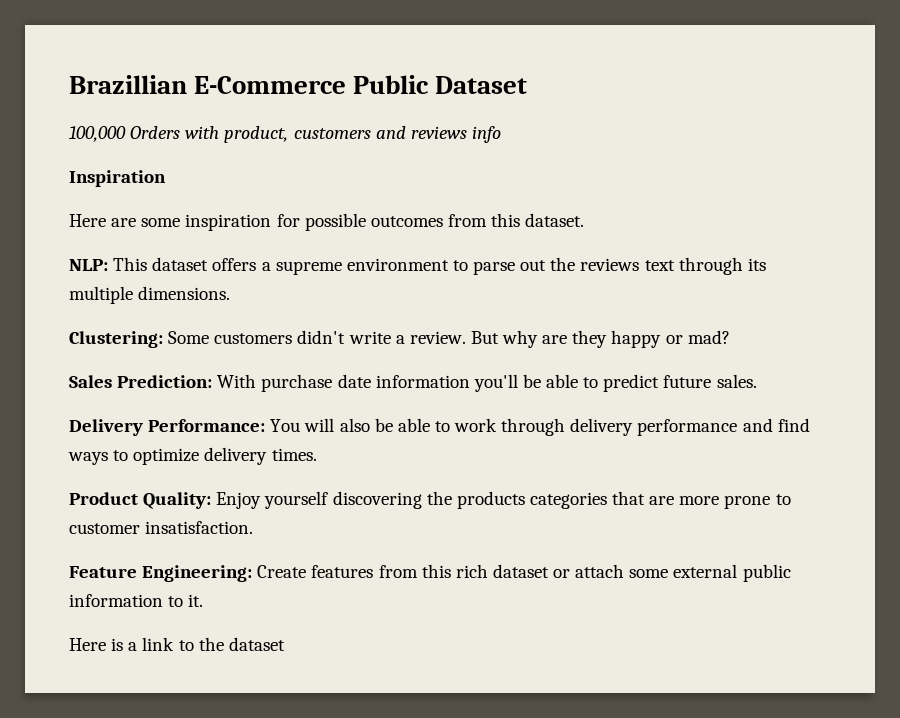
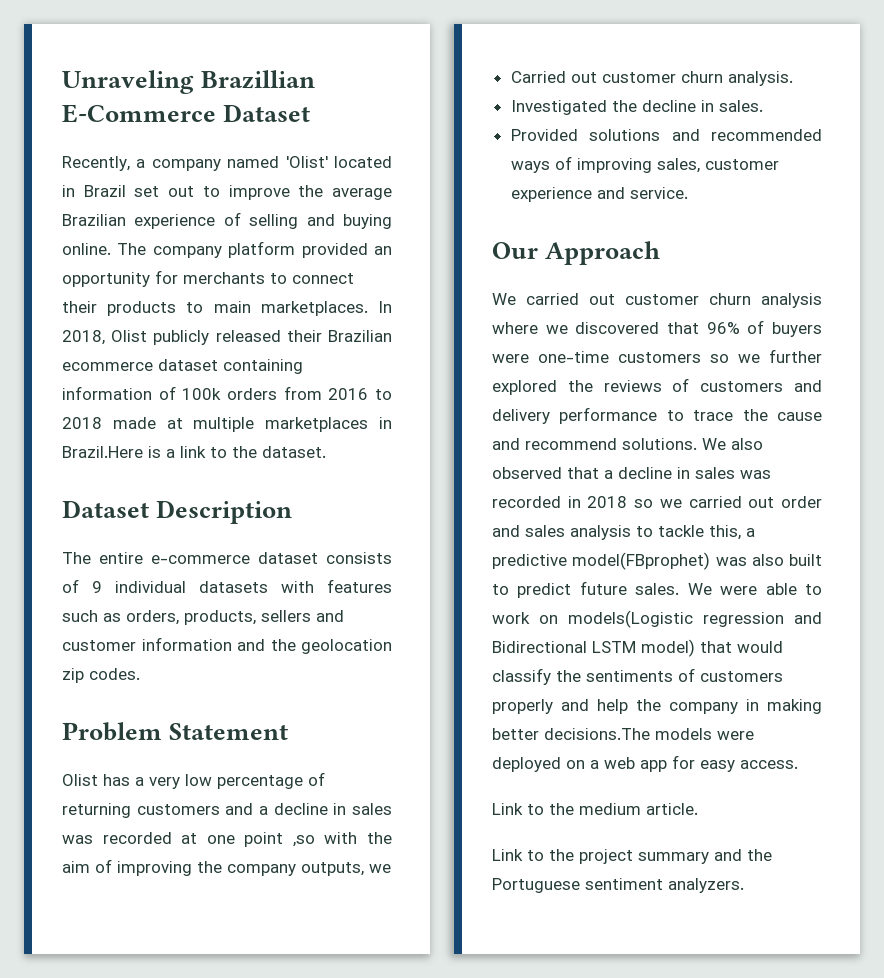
- Brazillian E-Commerce Public Dataset
+ Unraveling Brazillian E-Commerce Dataset
- 100,000 Orders with product, customers and reviews info
- Inspiration
- Here are some inspiration for possible outcomes from this dataset.
- NLP: This dataset offers a supreme environment to parse out the reviews text through its multiple dimensions.
- Clustering: Some customers didn't write a review. But why are they happy or mad?
- Sales Prediction: With purchase date information you'll be able to predict future sales.
- Delivery Performance: You will also be able to work through delivery performance and find ways to optimize delivery times.
- Product Quality: Enjoy yourself discovering the products categories that are more prone to customer insatisfaction.
- Feature Engineering: Create features from this rich dataset or attach some external public information to it.
- Here is a link to the dataset
+ Recently, a company named 'Olist' located in Brazil set out to improve the average Brazilian experience of selling and buying online. The company platform provided an opportunity for merchants to connect their products to main marketplaces. In 2018, Olist publicly released their Brazilian ecommerce dataset containing information of 100k orders from 2016 to 2018 made at multiple marketplaces in Brazil.Here is a link to the dataset.
+ Dataset Description
+ The entire e-commerce dataset consists of 9 individual datasets with features such as orders, products, sellers and customer information and the geolocation zip codes.
+ Problem Statement
+ Olist has a very low percentage of returning customers and a decline in sales was recorded at one point ,so with the aim of improving the company outputs, we
+ Carried out customer churn analysis.
+ Investigated the decline in sales.
+ Provided solutions and recommended ways of improving sales, customer experience and service.
+ Our Approach
+ We carried out customer churn analysis where we discovered that 96% of buyers were one-time customers so we further explored the reviews of customers and delivery performance to trace the cause and recommend solutions. We also observed that a decline in sales was recorded in 2018 so we carried out order and sales analysis to tackle this, a predictive model(FBprophet) was also built to predict future sales. We were able to work on models(Logistic regression and Bidirectional LSTM model) that would classify the sentiments of customers properly and help the company in making better decisions.The models were deployed on a web app for easy access.
+ Link to the medium article.
+ Link to the project summary and the Portuguese sentiment analyzers.

